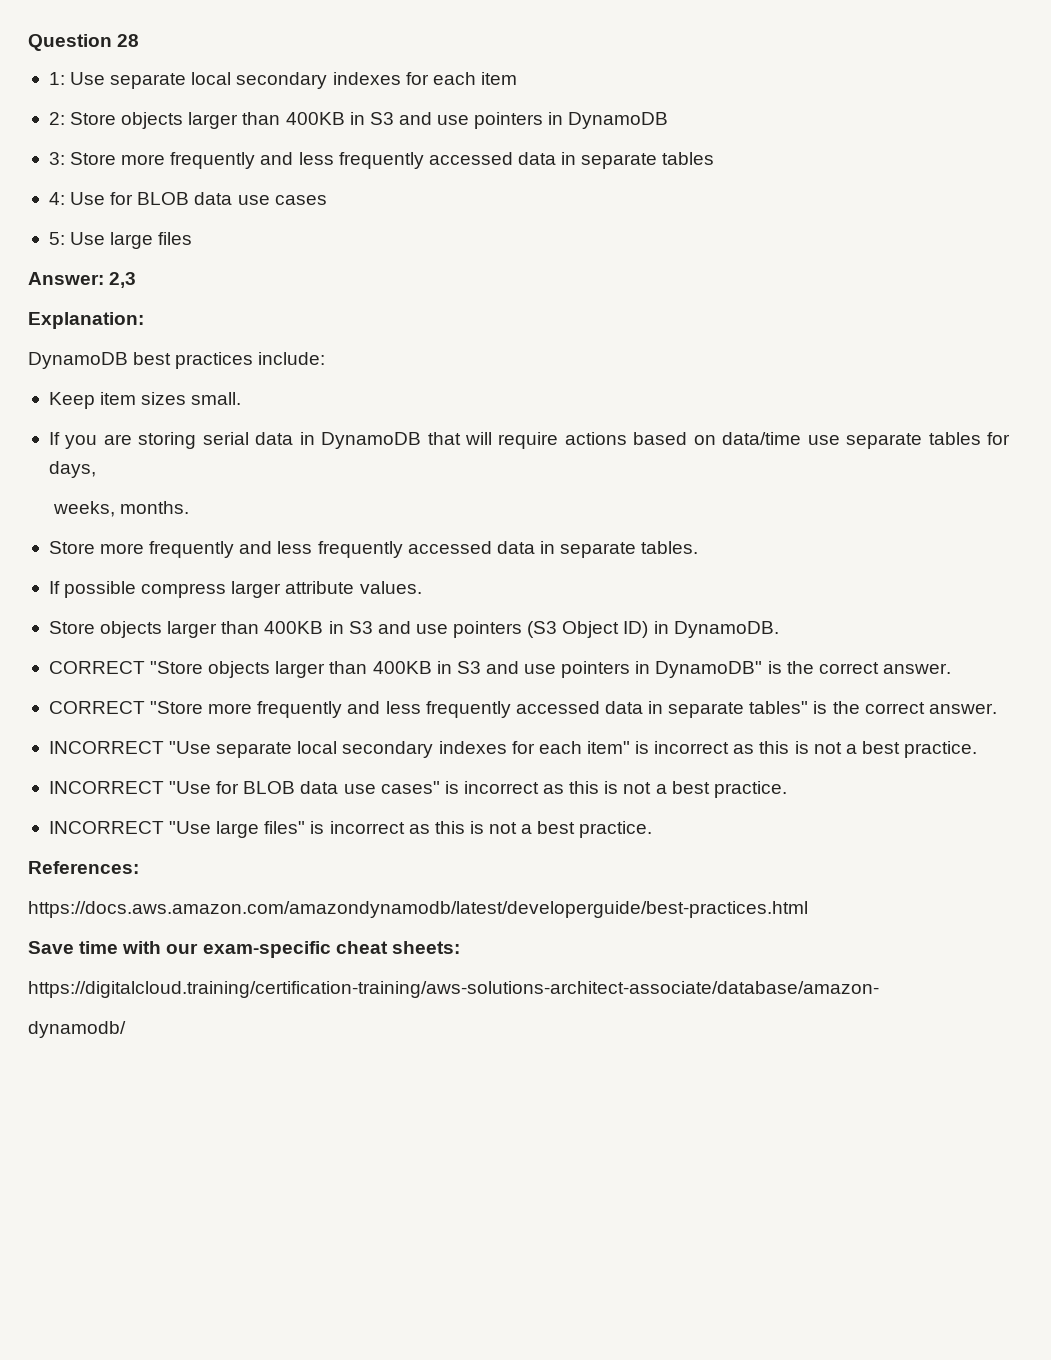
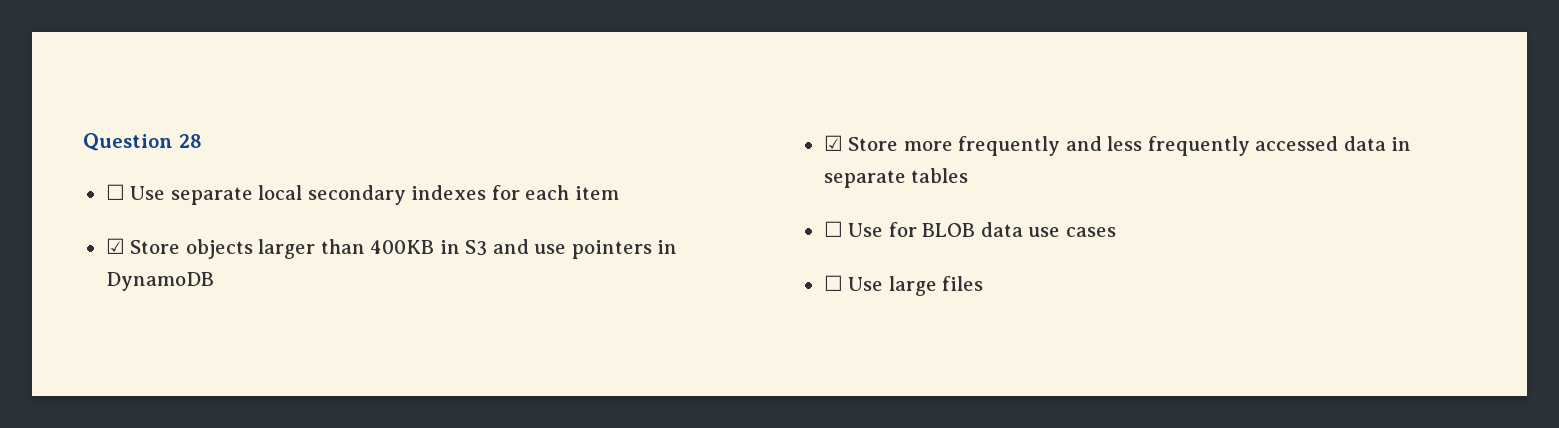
- 1: Use separate local secondary indexes for each item
+ ☐ Use separate local secondary indexes for each item
- 2: Store objects larger than 400KB in S3 and use pointers in DynamoDB
+ ☑ Store objects larger than 400KB in S3 and use pointers in DynamoDB
- 3: Store more frequently and less frequently accessed data in separate tables
+ ☑ Store more frequently and less frequently accessed data in separate tables
- 4: Use for BLOB data use cases
+ ☐ Use for BLOB data use cases
- 5: Use large files
+ ☐ Use large files
- Answer: 2,3
- Explanation:
- DynamoDB best practices include:
- Keep item sizes small.
- If you are storing serial data in DynamoDB that will require actions based on data/time use separate tables for days,
- weeks, months.
- Store more frequently and less frequently accessed data in separate tables.
- If possible compress larger attribute values.
- Store objects larger than 400KB in S3 and use pointers (S3 Object ID) in DynamoDB.
- CORRECT "Store objects larger than 400KB in S3 and use pointers in DynamoDB" is the correct answer.
- CORRECT "Store more frequently and less frequently accessed data in separate tables" is the correct answer.
- INCORRECT "Use separate local secondary indexes for each item" is incorrect as this is not a best practice.
- INCORRECT "Use for BLOB data use cases" is incorrect as this is not a best practice.
- INCORRECT "Use large files" is incorrect as this is not a best practice.
- References:
- https://docs.aws.amazon.com/amazondynamodb/latest/developerguide/best-practices.html
- Save time with our exam-specific cheat sheets:
- https://digitalcloud.training/certification-training/aws-solutions-architect-associate/database/amazon-
- dynamodb/

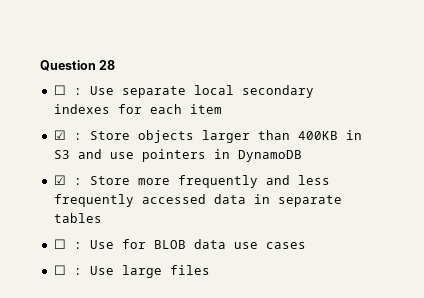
- ☐ Use separate local secondary indexes for each item
+ ☐ : Use separate local secondary indexes for each item
- ☑ Store objects larger than 400KB in S3 and use pointers in DynamoDB
+ ☑ : Store objects larger than 400KB in S3 and use pointers in DynamoDB
- ☑ Store more frequently and less frequently accessed data in separate tables
+ ☑ : Store more frequently and less frequently accessed data in separate tables
- ☐ Use for BLOB data use cases
+ ☐ : Use for BLOB data use cases
- ☐ Use large files
+ ☐ : Use large files

